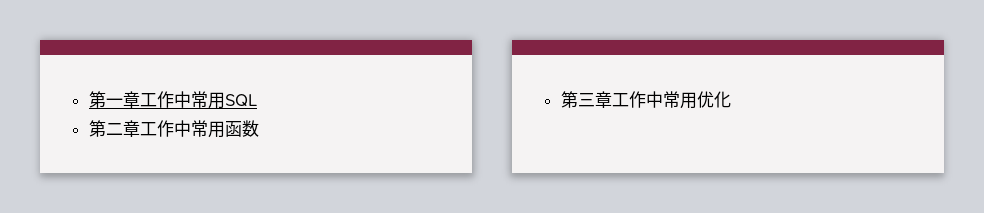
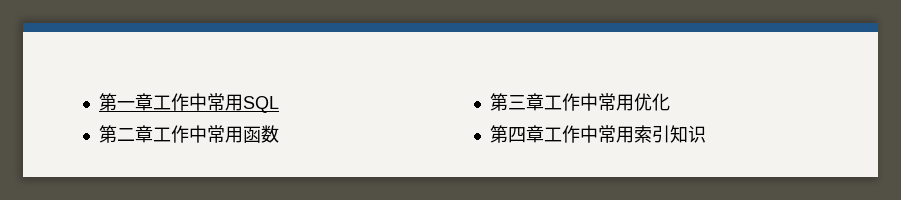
+ 第四章工作中常用索引知识

